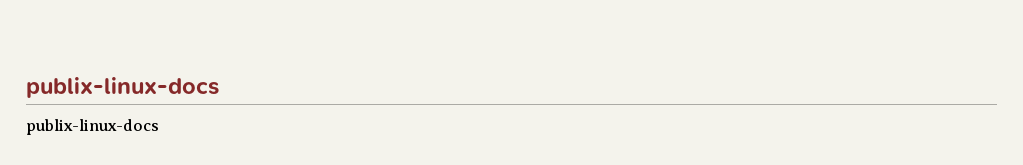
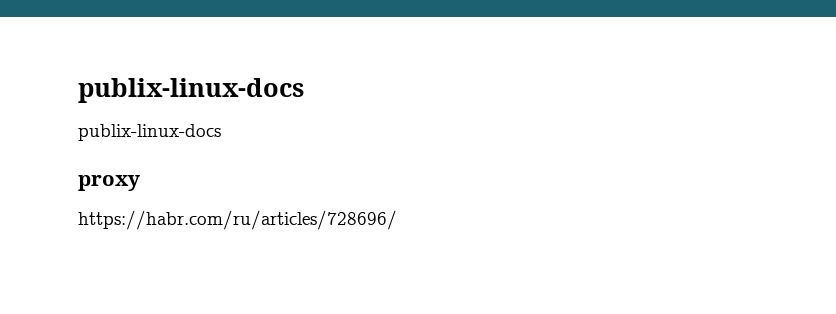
+ proxy
+ https://habr.com/ru/articles/728696/

